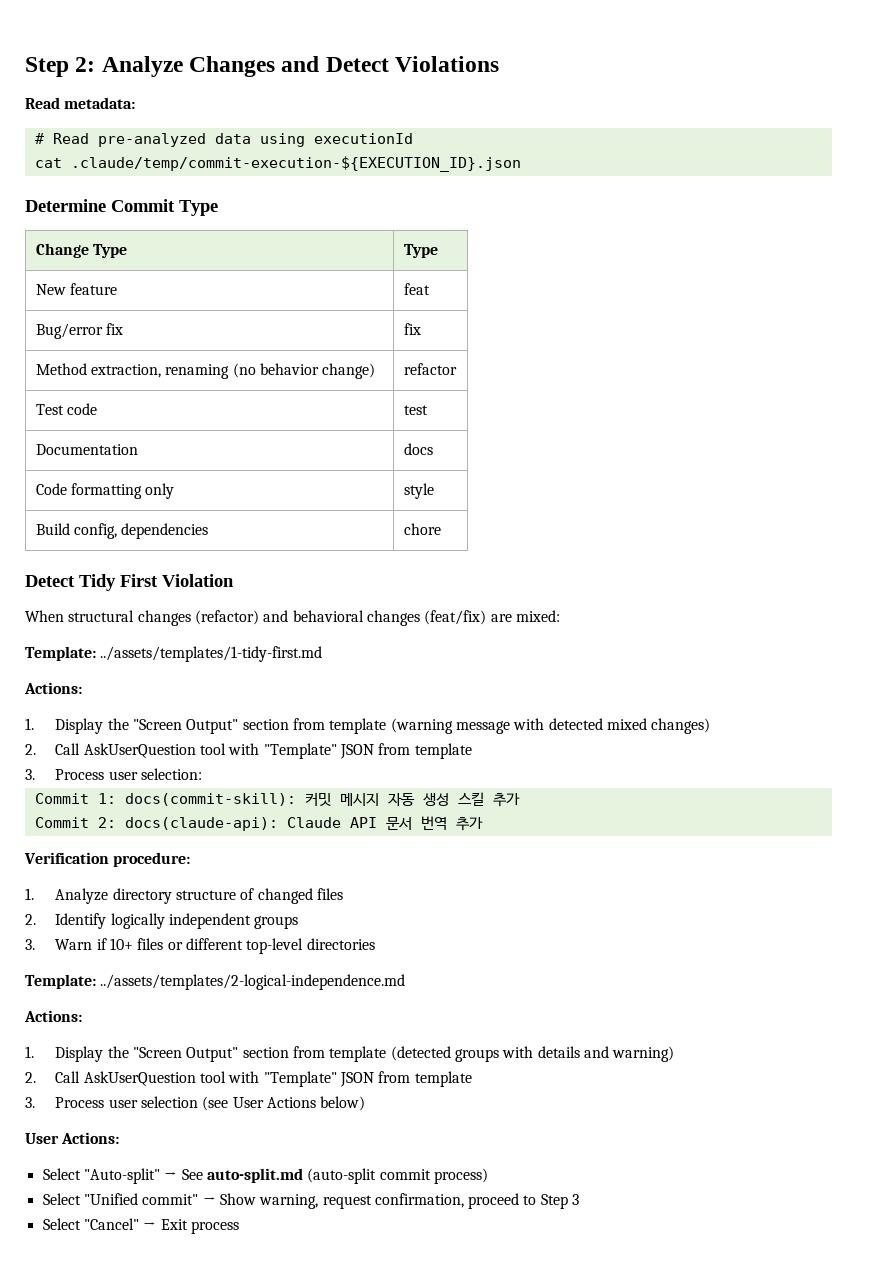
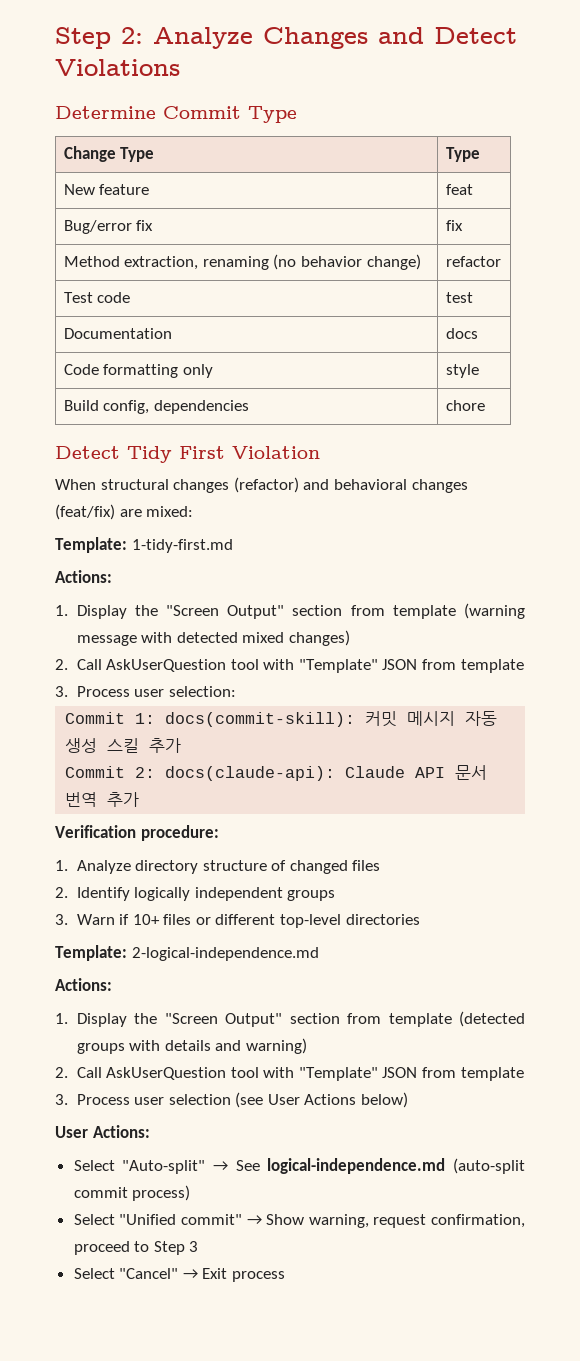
- Read metadata:
- # Read pre-analyzed data using executionId
- cat .claude/temp/commit-execution-${EXECUTION_ID}.json
- Template: ../assets/templates/1-tidy-first.md
+ Template: 1-tidy-first.md
- Template: ../assets/templates/2-logical-independence.md
+ Template: 2-logical-independence.md
- Select "Auto-split" → See auto-split.md (auto-split commit process)
+ Select "Auto-split" → See logical-independence.md (auto-split commit process)

